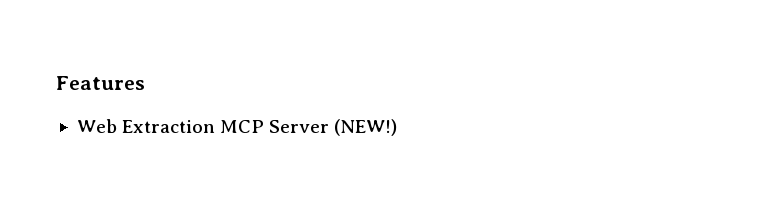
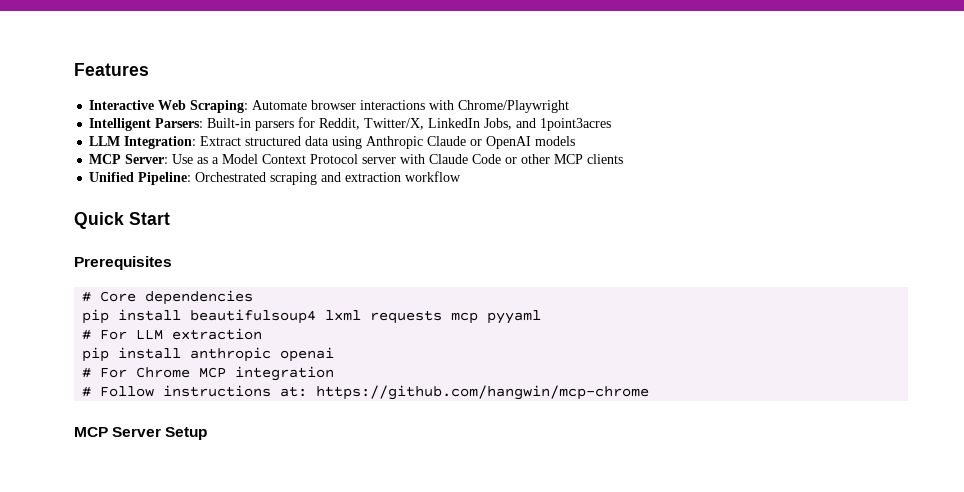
- Web Extraction MCP Server (NEW!)
+ Interactive Web Scraping: Automate browser interactions with Chrome/Playwright
+ Intelligent Parsers: Built-in parsers for Reddit, Twitter/X, LinkedIn Jobs, and 1point3acres
+ LLM Integration: Extract structured data using Anthropic Claude or OpenAI models
+ MCP Server: Use as a Model Context Protocol server with Claude Code or other MCP clients
+ Unified Pipeline: Orchestrated scraping and extraction workflow
+ Quick Start
+ Prerequisites
+ # Core dependencies
+ pip install beautifulsoup4 lxml requests mcp pyyaml
+ # For LLM extraction
+ pip install anthropic openai
+ # For Chrome MCP integration
+ # Follow instructions at: https://github.com/hangwin/mcp-chrome
+ MCP Server Setup

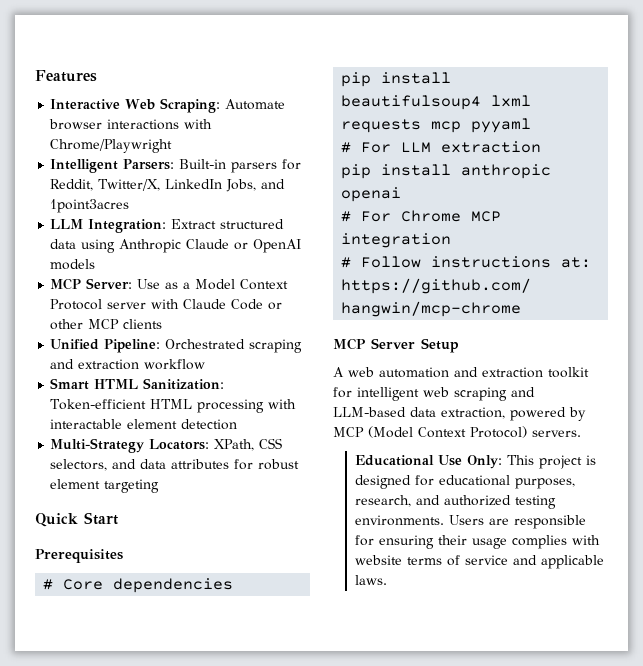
+ Smart HTML Sanitization: Token-efficient HTML processing with interactable element detection
+ Multi-Strategy Locators: XPath, CSS selectors, and data attributes for robust element targeting
+ A web automation and extraction toolkit for intelligent web scraping and LLM-based data extraction, powered by MCP (Model Context Protocol) servers.
+ Educational Use Only: This project is designed for educational purposes, research, and authorized testing environments. Users are responsible for ensuring their usage complies with website terms of service and applicable laws.

